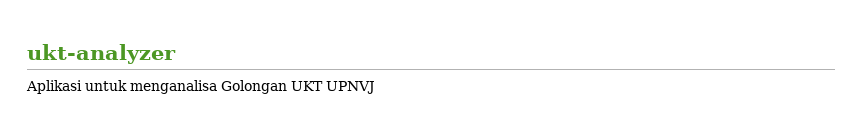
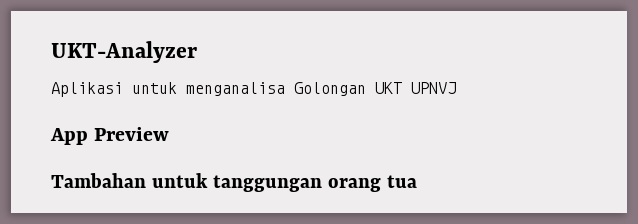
- ukt-analyzer
+ UKT-Analyzer
+ App Preview
+ Tambahan untuk tanggungan orang tua

